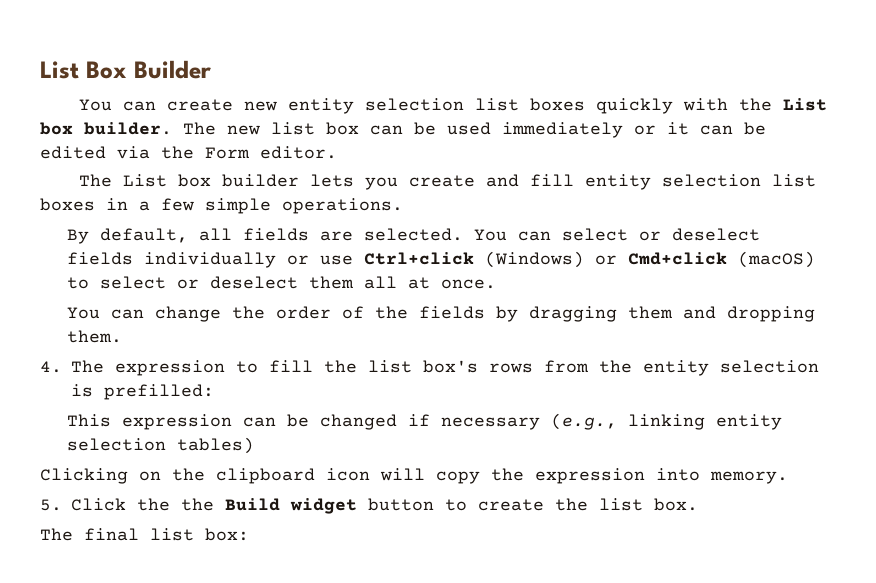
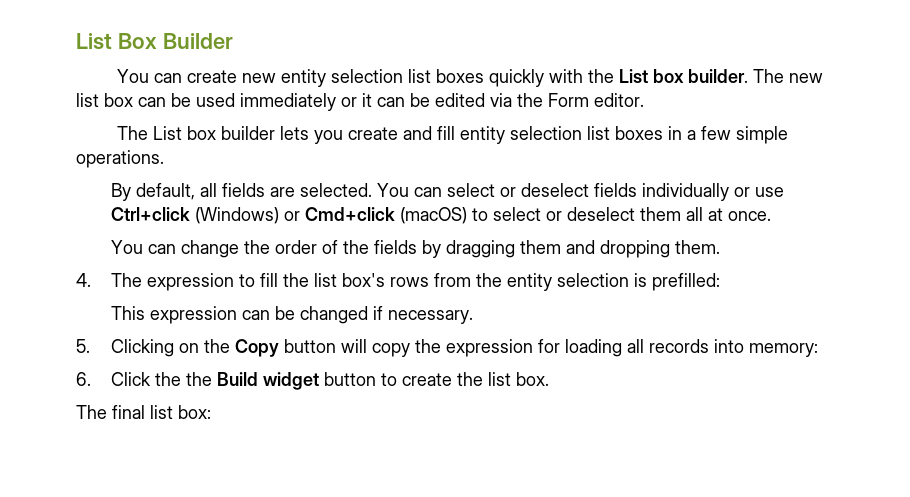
- This expression can be changed if necessary (e.g., linking entity selection tables)
- Clicking on the clipboard icon will copy the expression into memory.
- 5. Click the the Build widget button to create the list box.
+ This expression can be changed if necessary.
+ 5. Clicking on the Copy button will copy the expression for loading all records into memory:
+ 6. Click the the Build widget button to create the list box.

